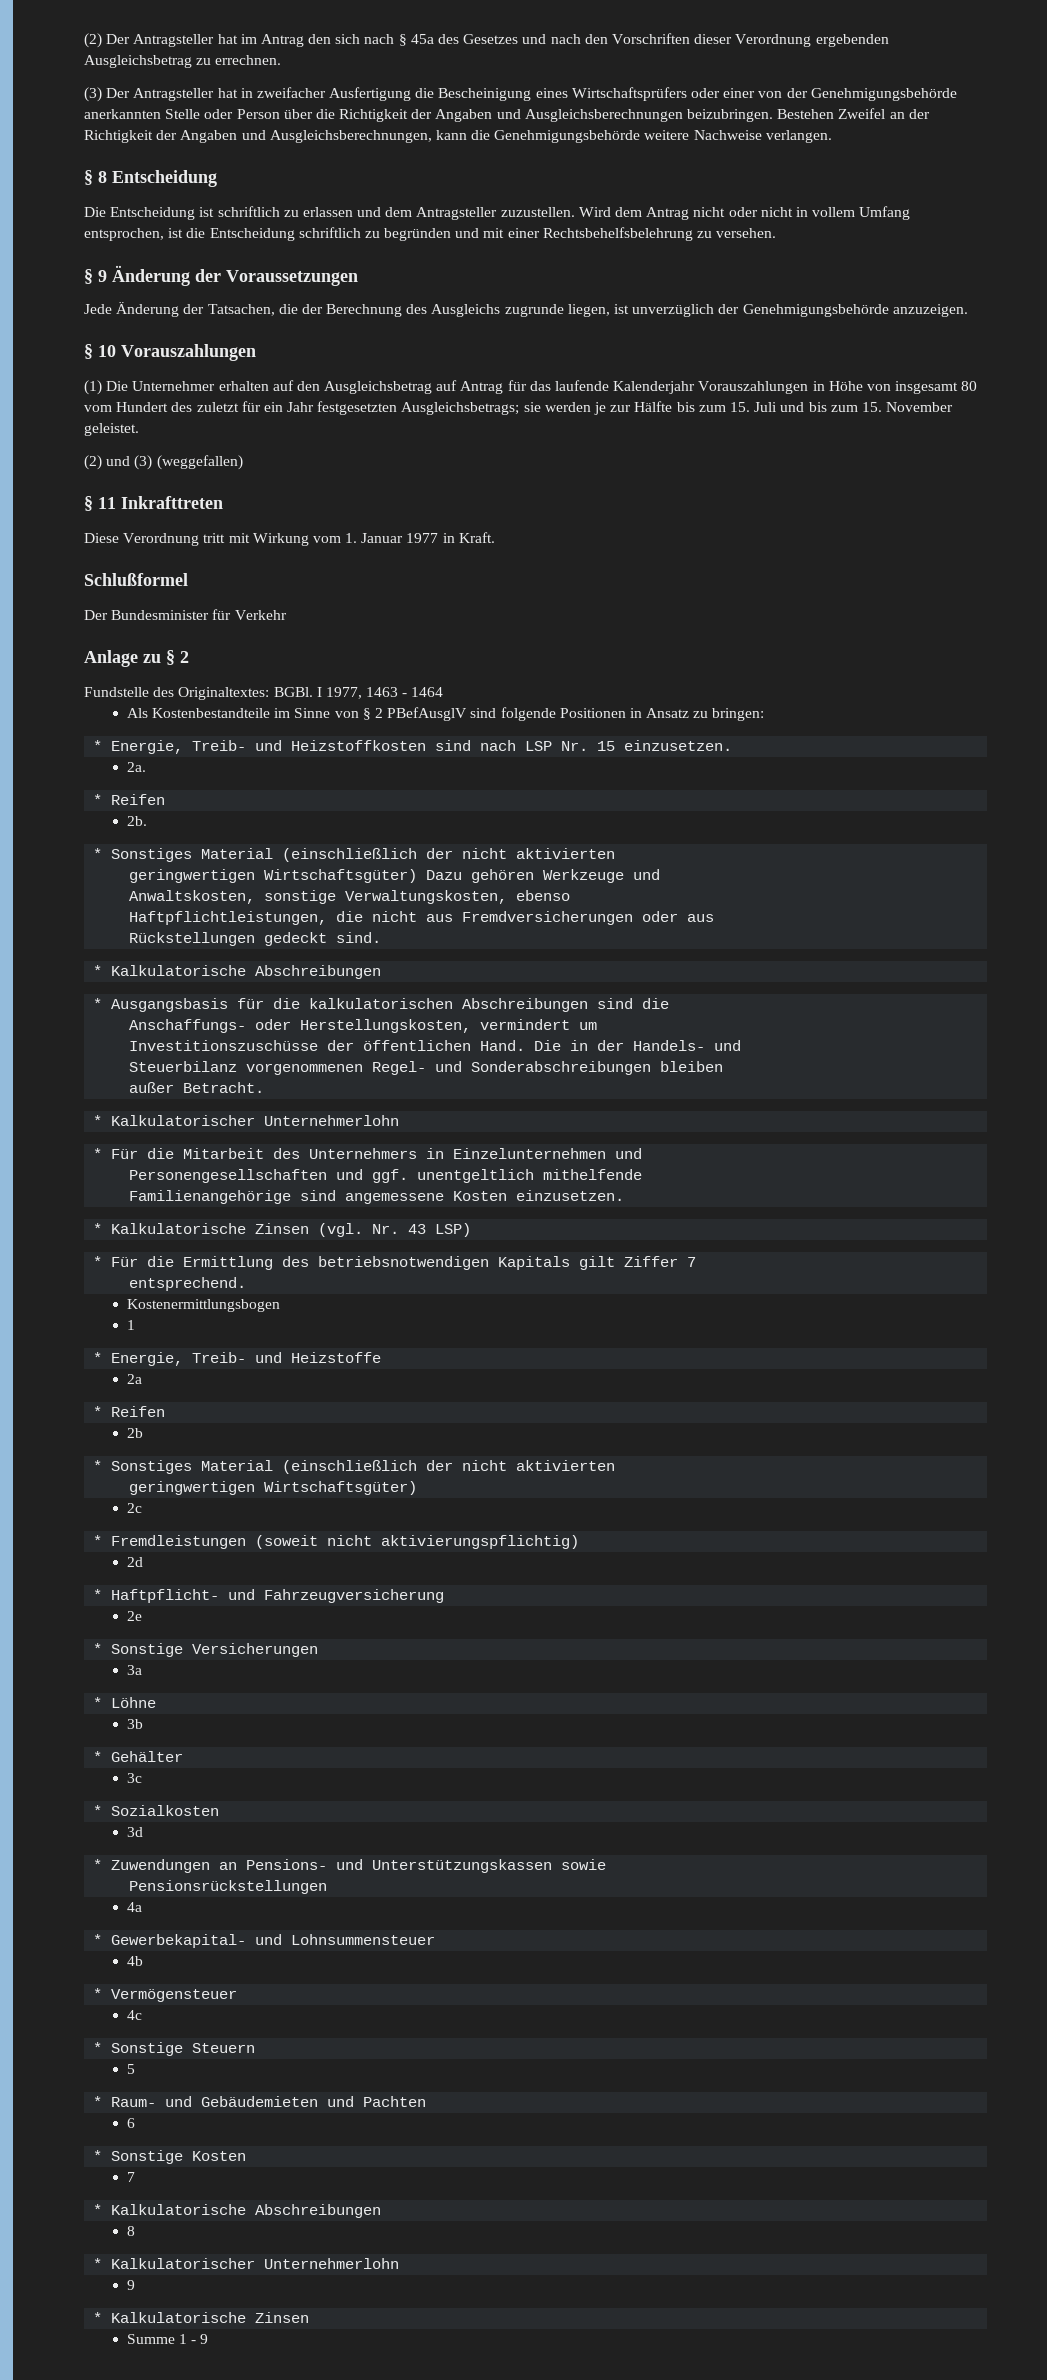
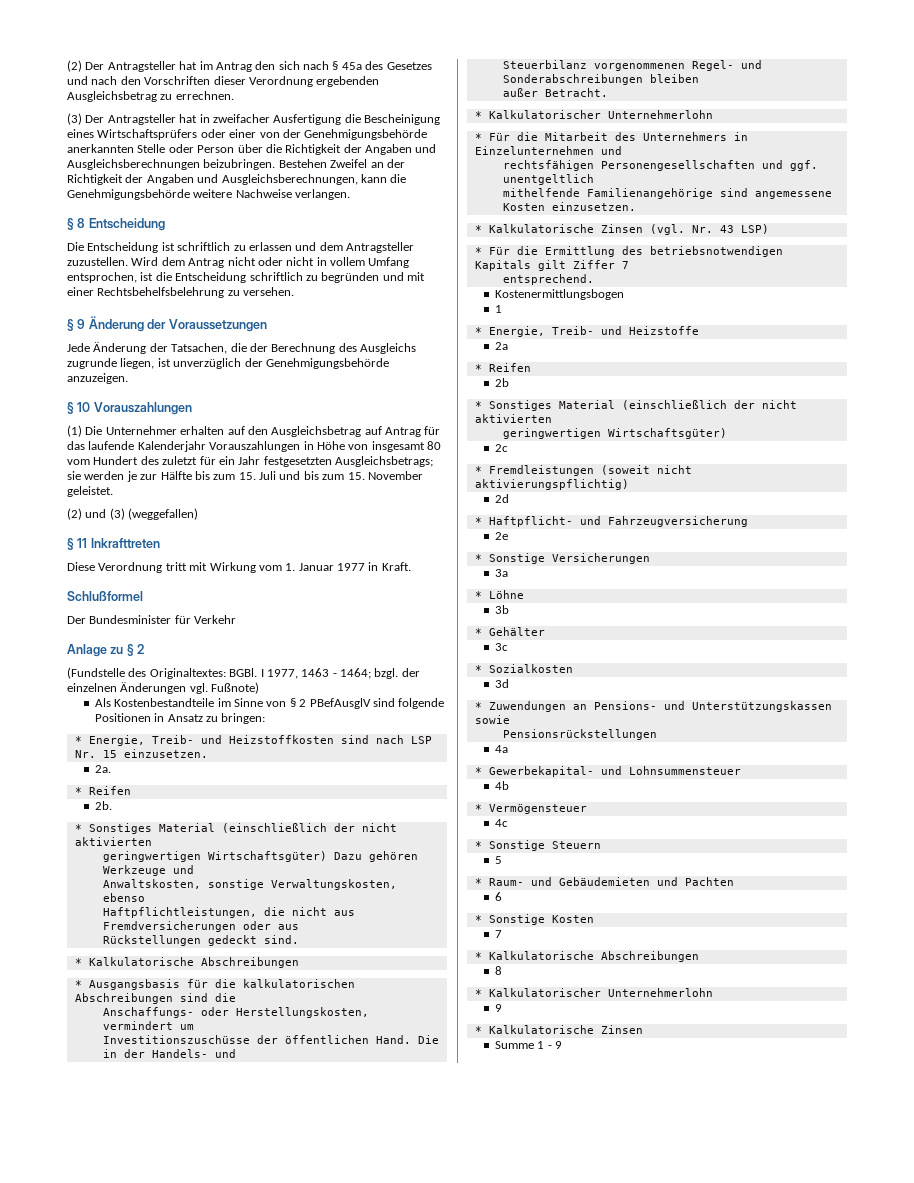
- Fundstelle des Originaltextes: BGBl.
+ (Fundstelle des Originaltextes: BGBl.
- I 1977, 1463 - 1464
+ I 1977, 1463 - 1464; bzgl. der einzelnen Änderungen vgl. Fußnote)
- Personengesellschaften und ggf. unentgeltlich mithelfende
- Familienangehörige sind angemessene Kosten einzusetzen.
+ rechtsfähigen Personengesellschaften und ggf. unentgeltlich
+ mithelfende Familienangehörige sind angemessene Kosten einzusetzen.

